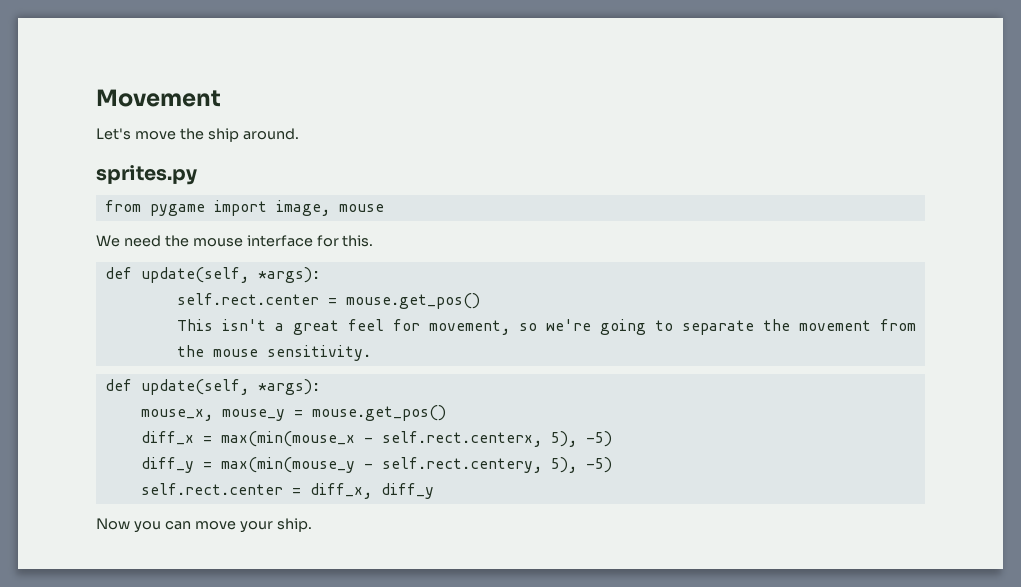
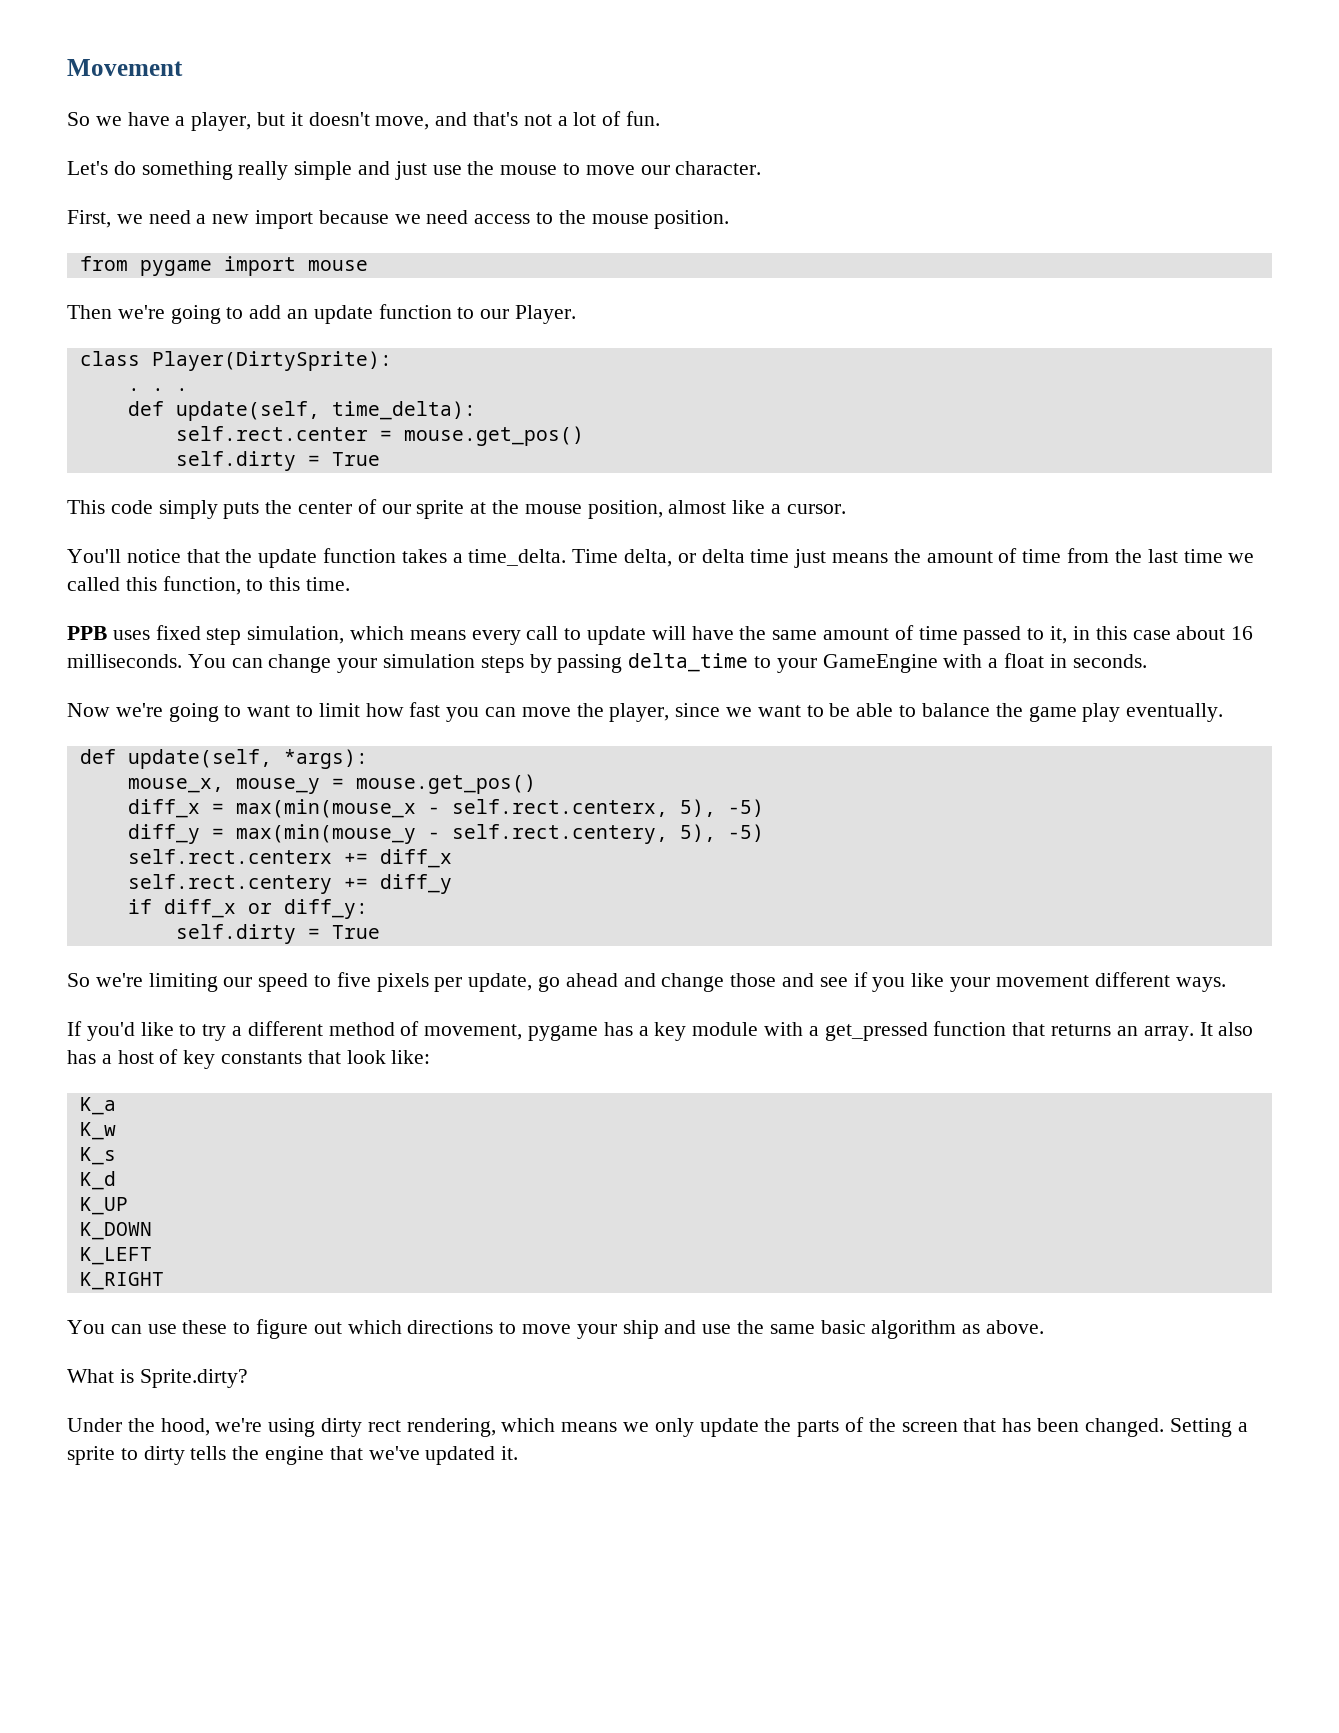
- Let's move the ship around.
- sprites.py
+ So we have a player, but it doesn't move, and that's not a lot of fun.
+ Let's do something really simple and just use the mouse to move our character.
+ First, we need a new import because we need access to the mouse position.
- from pygame import image, mouse
+ from pygame import mouse
- We need the mouse interface for this.
- def update(self, *args):
+ Then we're going to add an update function to our Player.
+ class Player(DirtySprite):
+ . . .
+ def update(self, time_delta):
  self.rect.center = mouse.get_pos()
- This isn't a great feel for movement, so we're going to separate the movement from the mouse sensitivity.
+ self.dirty = True
+ This code simply puts the center of our sprite at the mouse position, almost like a cursor.
+ You'll notice that the update function takes a time_delta. Time delta, or delta time just means the amount of time from the last time we called this function, to this time.
+ PPB uses fixed step simulation, which means every call to update will have the same amount of time passed to it, in this case about 16 milliseconds. You can change your simulation steps by passing delta_time to your GameEngine with a float in seconds.
+ Now we're going to want to limit how fast you can move the player, since we want to be able to balance the game play eventually.
- self.rect.center = diff_x, diff_y
- Now you can move your ship.
+ self.rect.centerx += diff_x
+ self.rect.centery += diff_y
+ if diff_x or diff_y:
+ self.dirty = True
+ So we're limiting our speed to five pixels per update, go ahead and change those and see if you like your movement different ways.
+ If you'd like to try a different method of movement, pygame has a key module with a get_pressed function that returns an array. It also has a host of key constants that look like:
+ K_a
+ K_w
+ K_s
+ K_d
+ K_UP
+ K_DOWN
+ K_LEFT
+ K_RIGHT
+ You can use these to figure out which directions to move your ship and use the same basic algorithm as above.
+ What is Sprite.dirty?
+ Under the hood, we're using dirty rect rendering, which means we only update the parts of the screen that has been changed. Setting a sprite to dirty tells the engine that we've updated it.

